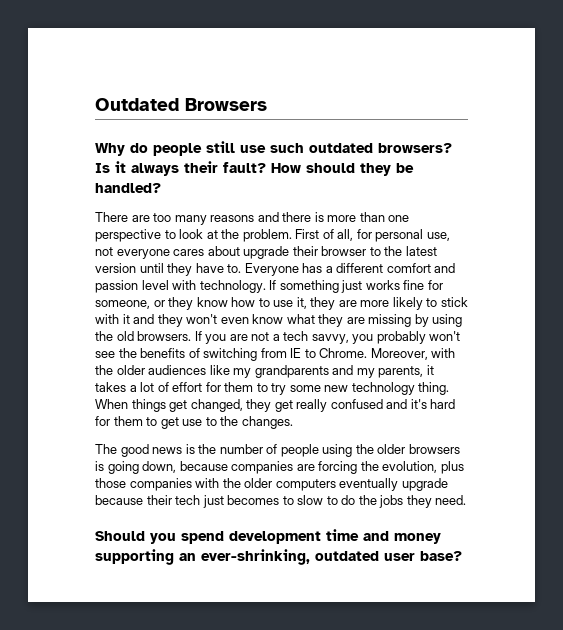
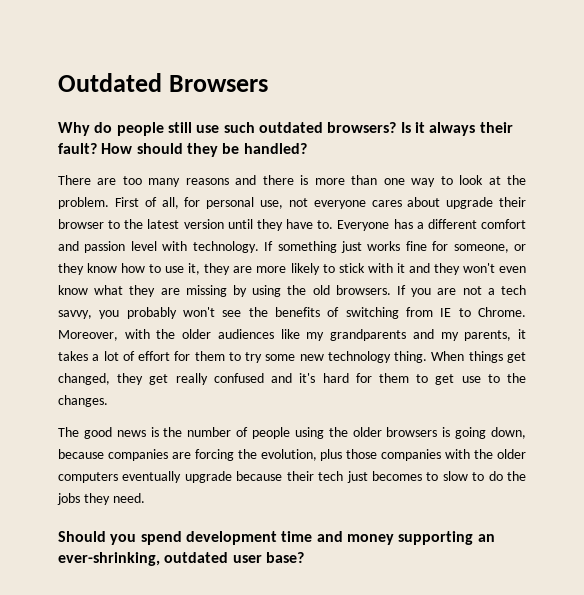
- There are too many reasons and there is more than one perspective to look at the problem.
+ There are too many reasons and there is more than one way to look at the problem.

